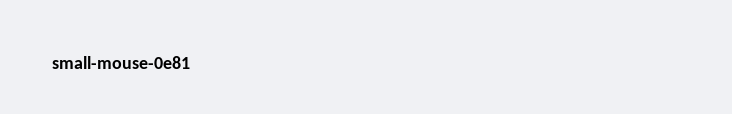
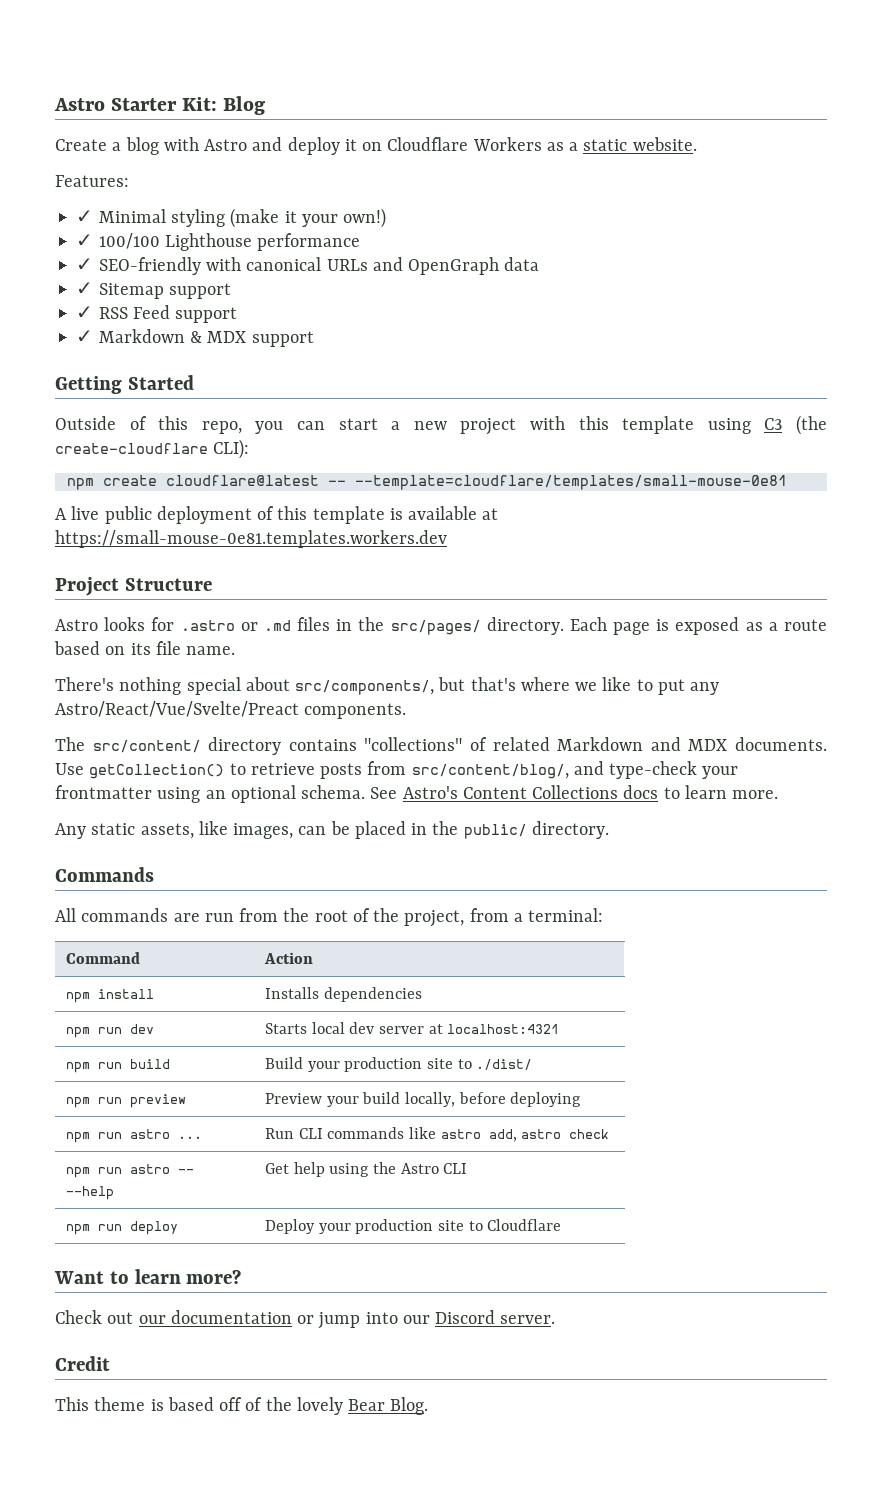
- small-mouse-0e81
+ Astro Starter Kit: Blog
+ Create a blog with Astro and deploy it on Cloudflare Workers as a static website.
+ Features:
+ ✓ Minimal styling (make it your own!)
+ ✓ 100/100 Lighthouse performance
+ ✓ SEO-friendly with canonical URLs and OpenGraph data
+ ✓ Sitemap support
+ ✓ RSS Feed support
+ ✓ Markdown & MDX support
+ Getting Started
+ Outside of this repo, you can start a new project with this template using C3 (the create-cloudflare CLI):
+ npm create cloudflare@latest -- --template=cloudflare/templates/small-mouse-0e81
+ A live public deployment of this template is available at https://small-mouse-0e81.templates.workers.dev
+ Project Structure
+ Astro looks for .astro or .md files in the src/pages/ directory. Each page is exposed as a route based on its file name.
+ There's nothing special about src/components/, but that's where we like to put any Astro/React/Vue/Svelte/Preact components.
+ The src/content/ directory contains "collections" of related Markdown and MDX documents. Use getCollection() to retrieve posts from src/content/blog/, and type-check your frontmatter using an optional schema. See Astro's Content Collections docs to learn more.
+ Any static assets, like images, can be placed in the public/ directory.
+ Commands
+ All commands are run from the root of the project, from a terminal:
+ Command | Action
+ npm install | Installs dependencies
+ npm run dev | Starts local dev server at localhost:4321
+ npm run build | Build your production site to ./dist/
+ npm run preview | Preview your build locally, before deploying
+ npm run astro ... | Run CLI commands like astro add, astro check
+ npm run astro -- --help | Get help using the Astro CLI
+ npm run deploy | Deploy your production site to Cloudflare
+ Want to learn more?
+ Check out our documentation or jump into our Discord server.
+ Credit
+ This theme is based off of the lovely Bear Blog.

